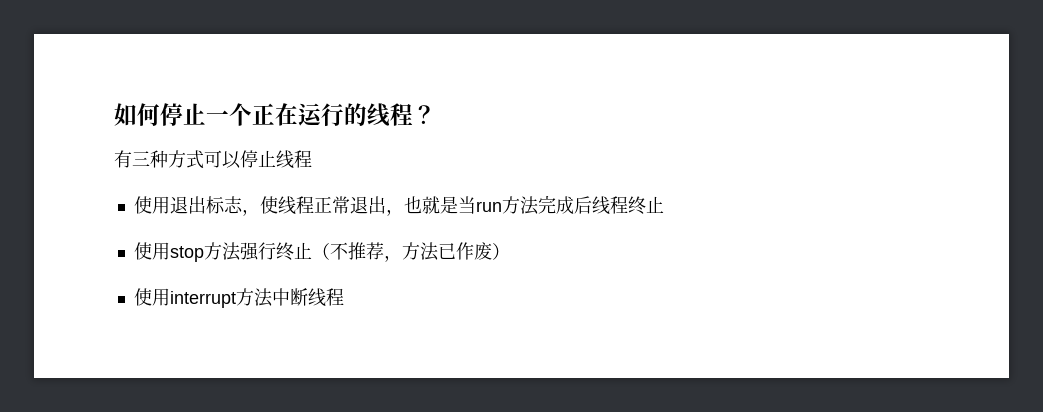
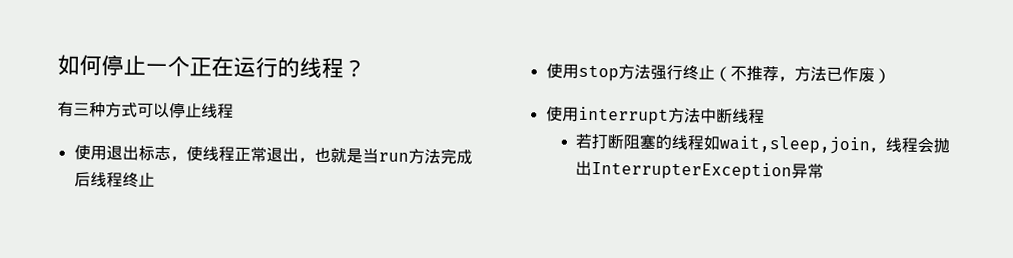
+ 若打断阻塞的线程如wait,sleep,join，线程会抛出InterrupterException异常

